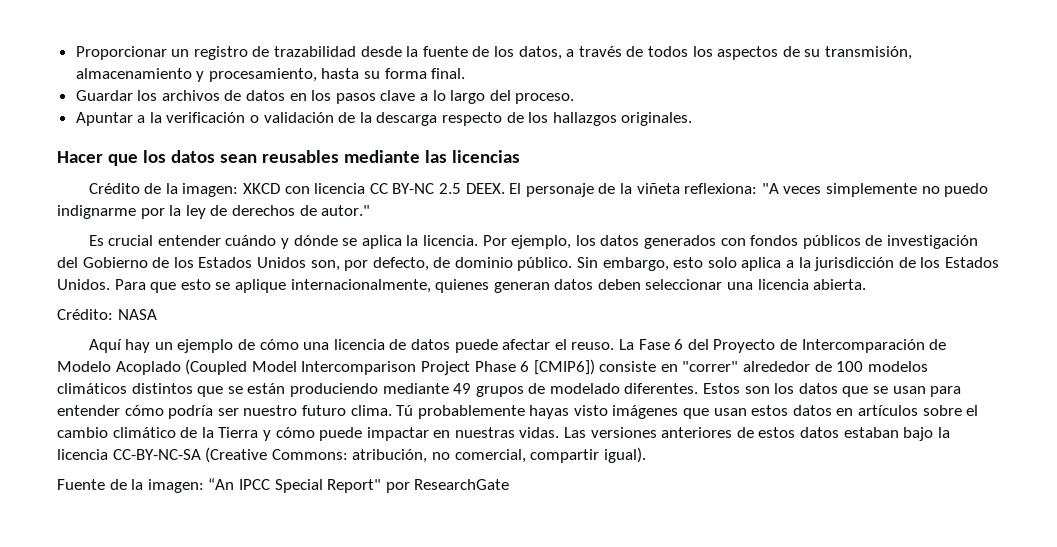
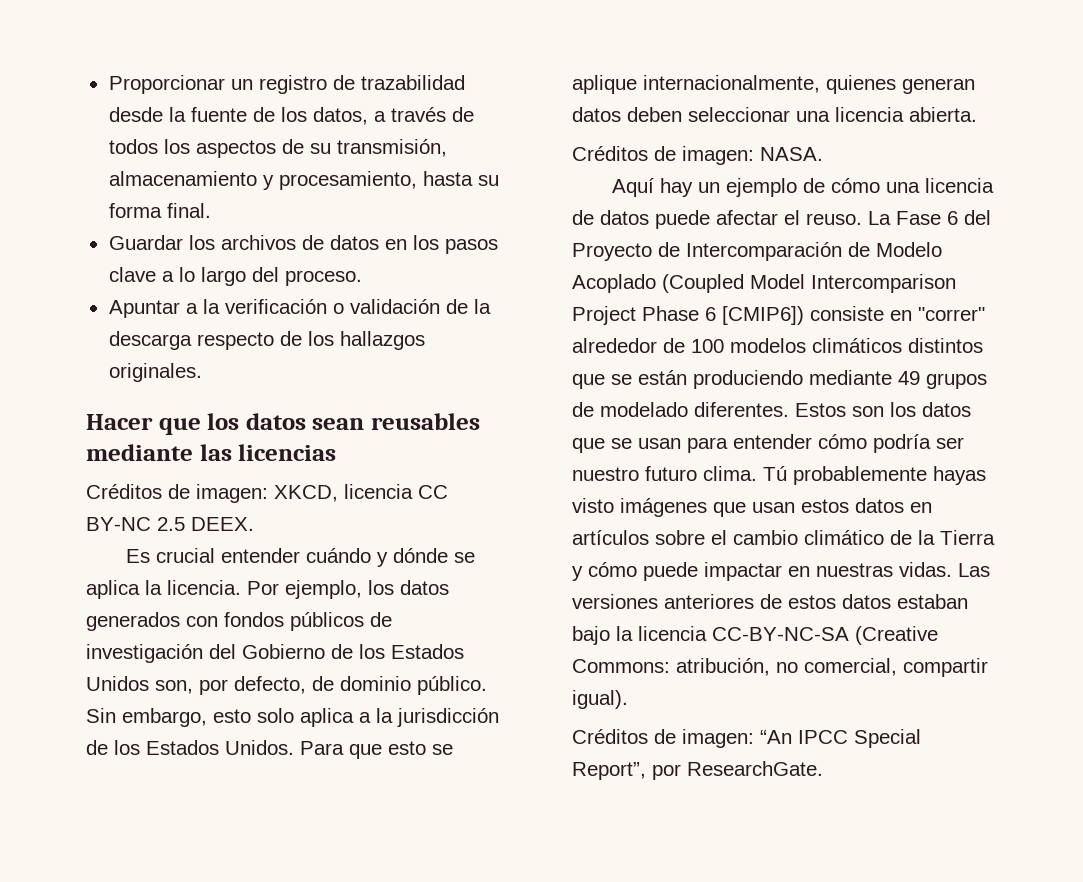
- Crédito de la imagen: XKCD con licencia CC BY-NC 2.5 DEEX. El personaje de la viñeta reflexiona: "A veces simplemente no puedo indignarme por la ley de derechos de autor."
+ Créditos de imagen: XKCD, licencia CC BY-NC 2.5 DEEX.
- Crédito: NASA
+ Créditos de imagen: NASA.
- Fuente de la imagen: “An IPCC Special Report" por ResearchGate
+ Créditos de imagen: “An IPCC Special Report”, por ResearchGate.

